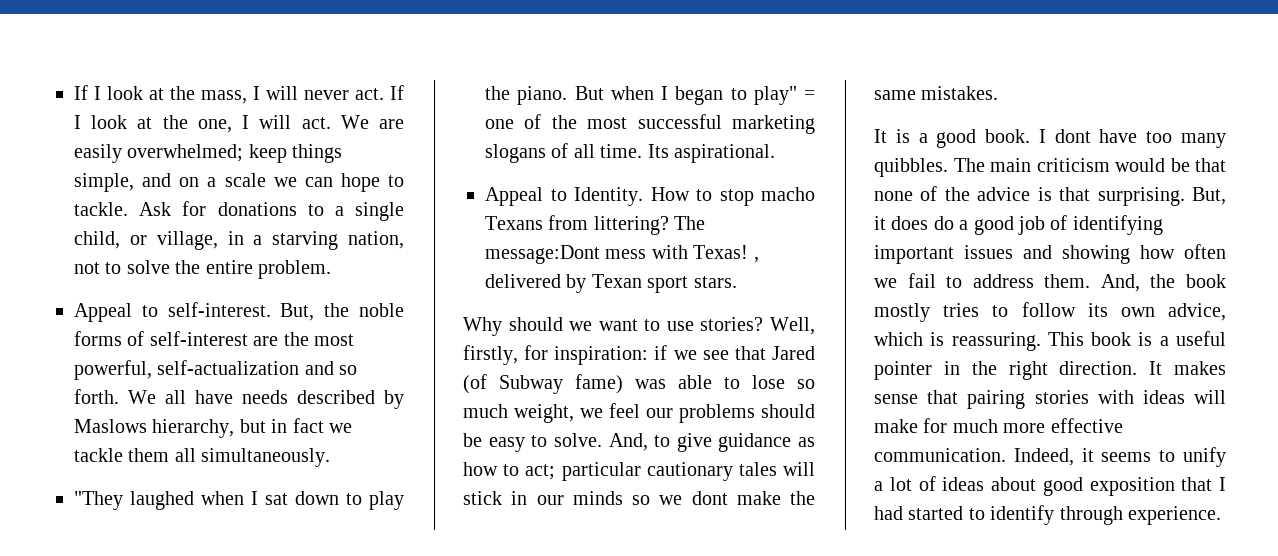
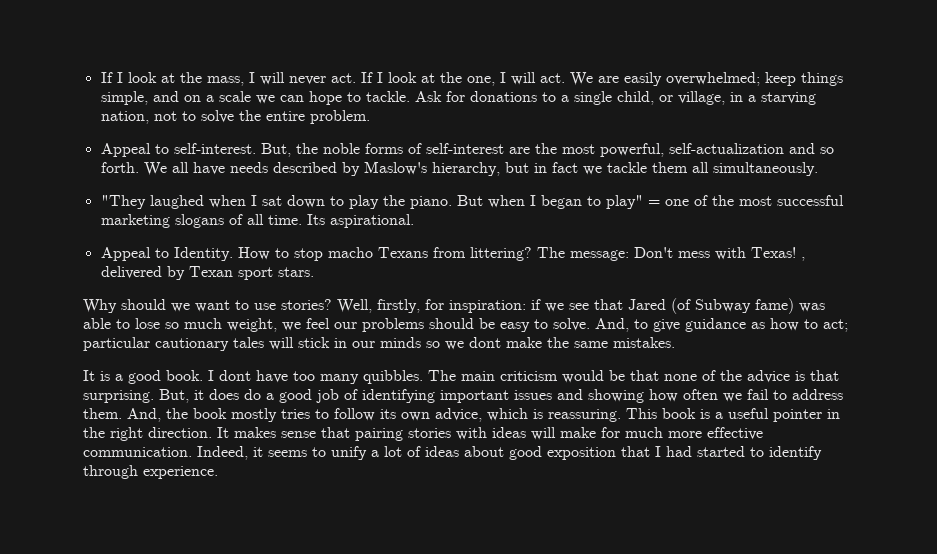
- We all have needs described by Maslows hierarchy, but in fact we tackle them all simultaneously.
+ We all have needs described by Maslow's hierarchy, but in fact we tackle them all simultaneously.
- The message:Dont mess with Texas! , delivered by Texan sport stars.
+ The message: Don't mess with Texas! , delivered by Texan sport stars.

